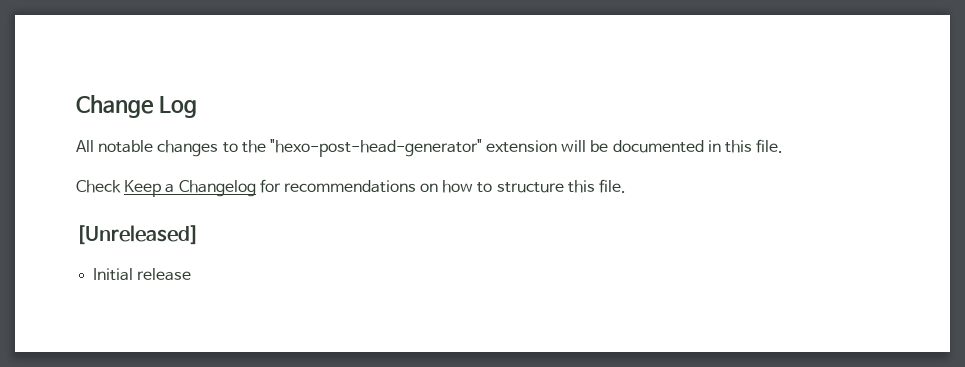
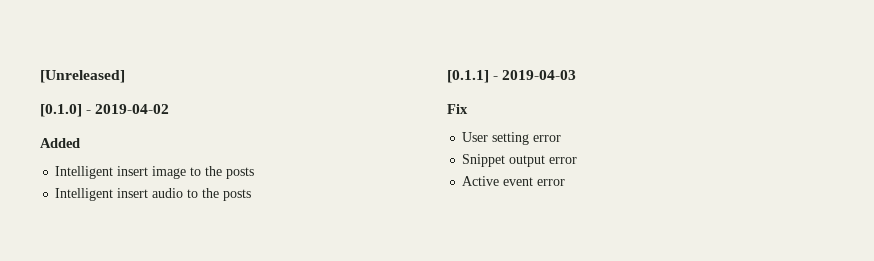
- Change Log
- All notable changes to the "hexo-post-head-generator" extension will be documented in this file.
- Check Keep a Changelog for recommendations on how to structure this file.
  [Unreleased]
- Initial release
+ [0.1.0] - 2019-04-02
+ Added
+ Intelligent insert image to the posts
+ Intelligent insert audio to the posts
+ [0.1.1] - 2019-04-03
+ Fix
+ User setting error
+ Snippet output error
+ Active event error

